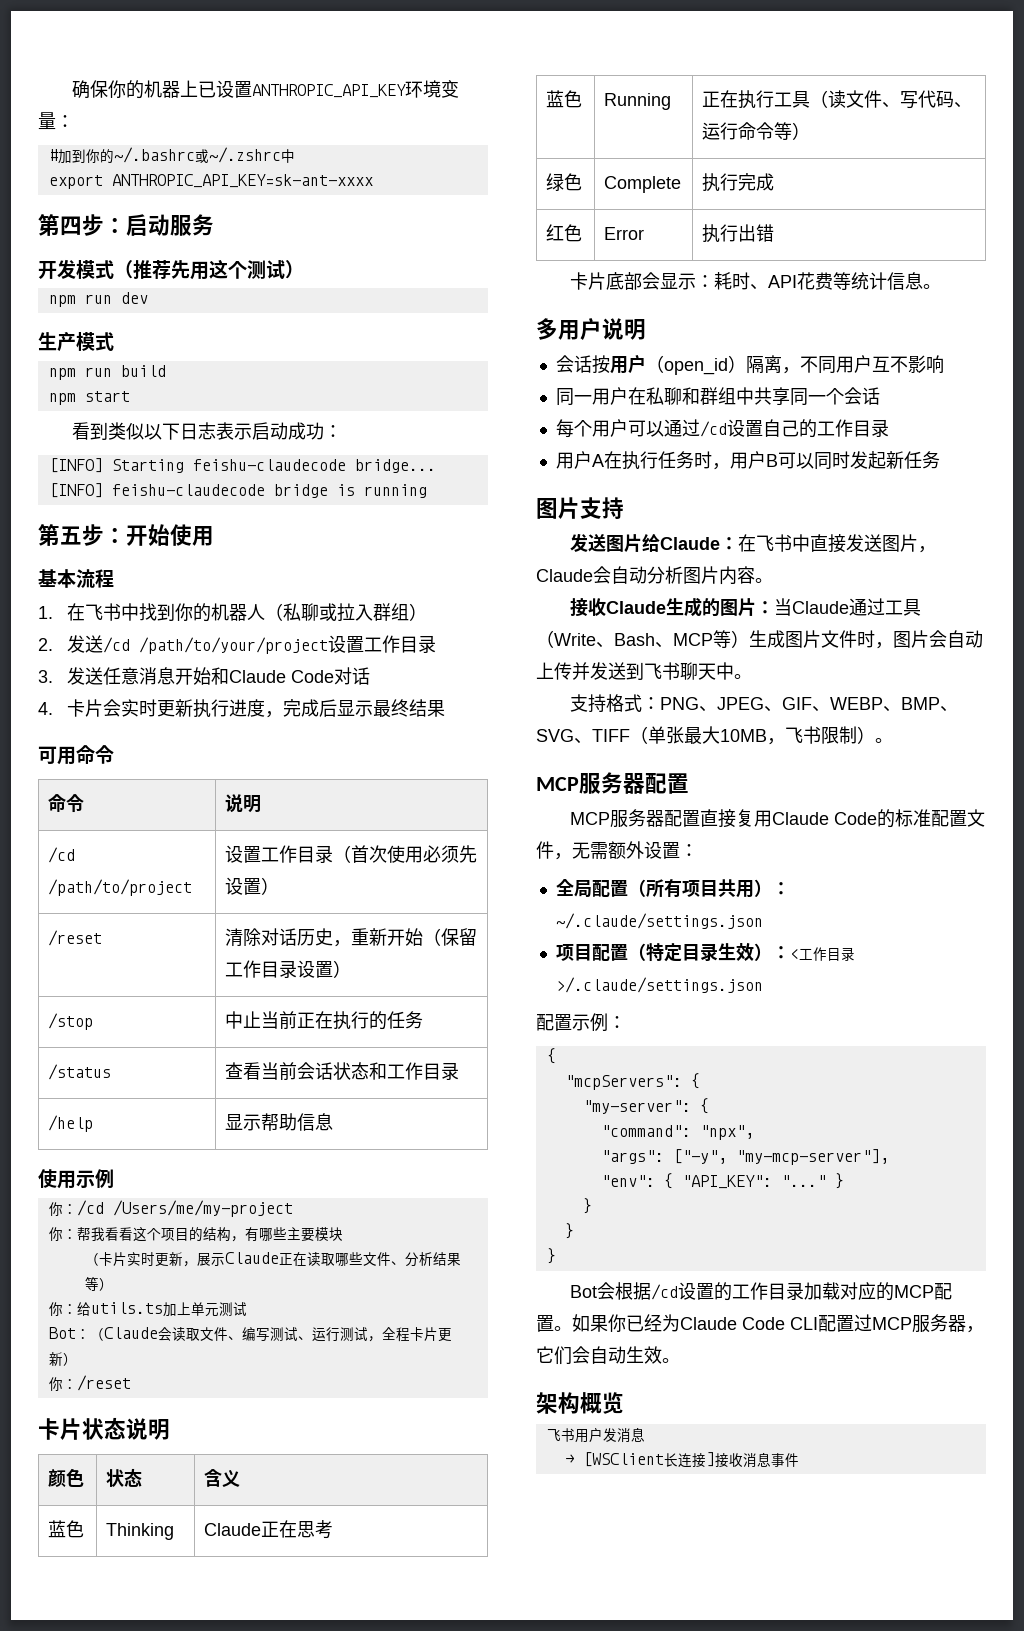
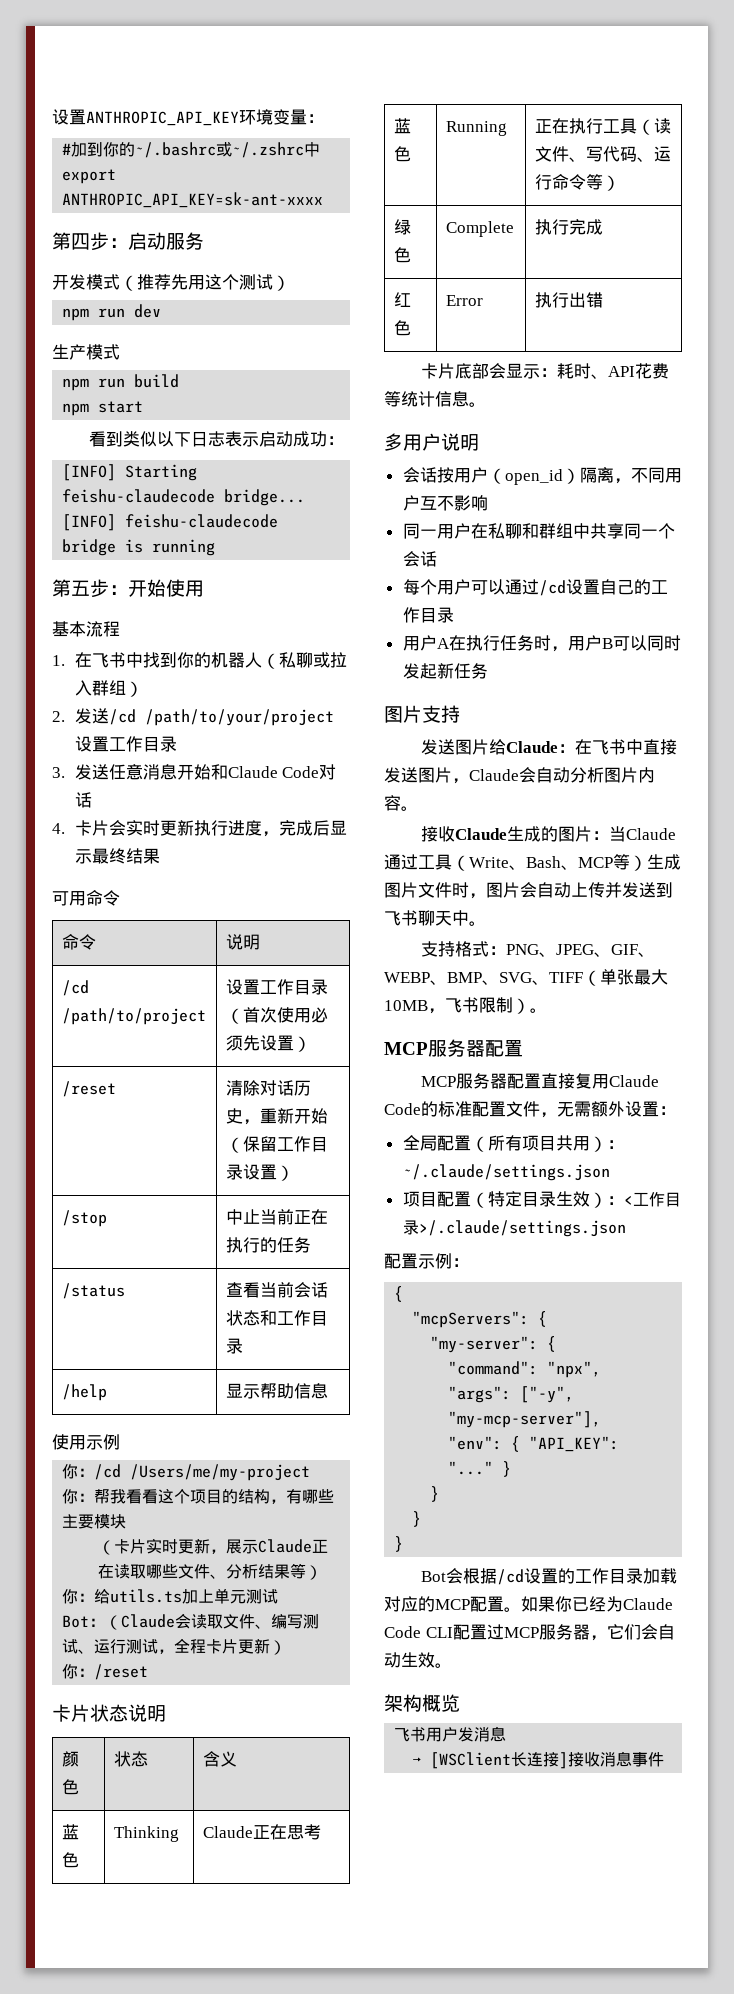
- 确保你的机器上已设置ANTHROPIC_API_KEY环境变量：
+ 设置ANTHROPIC_API_KEY环境变量：

